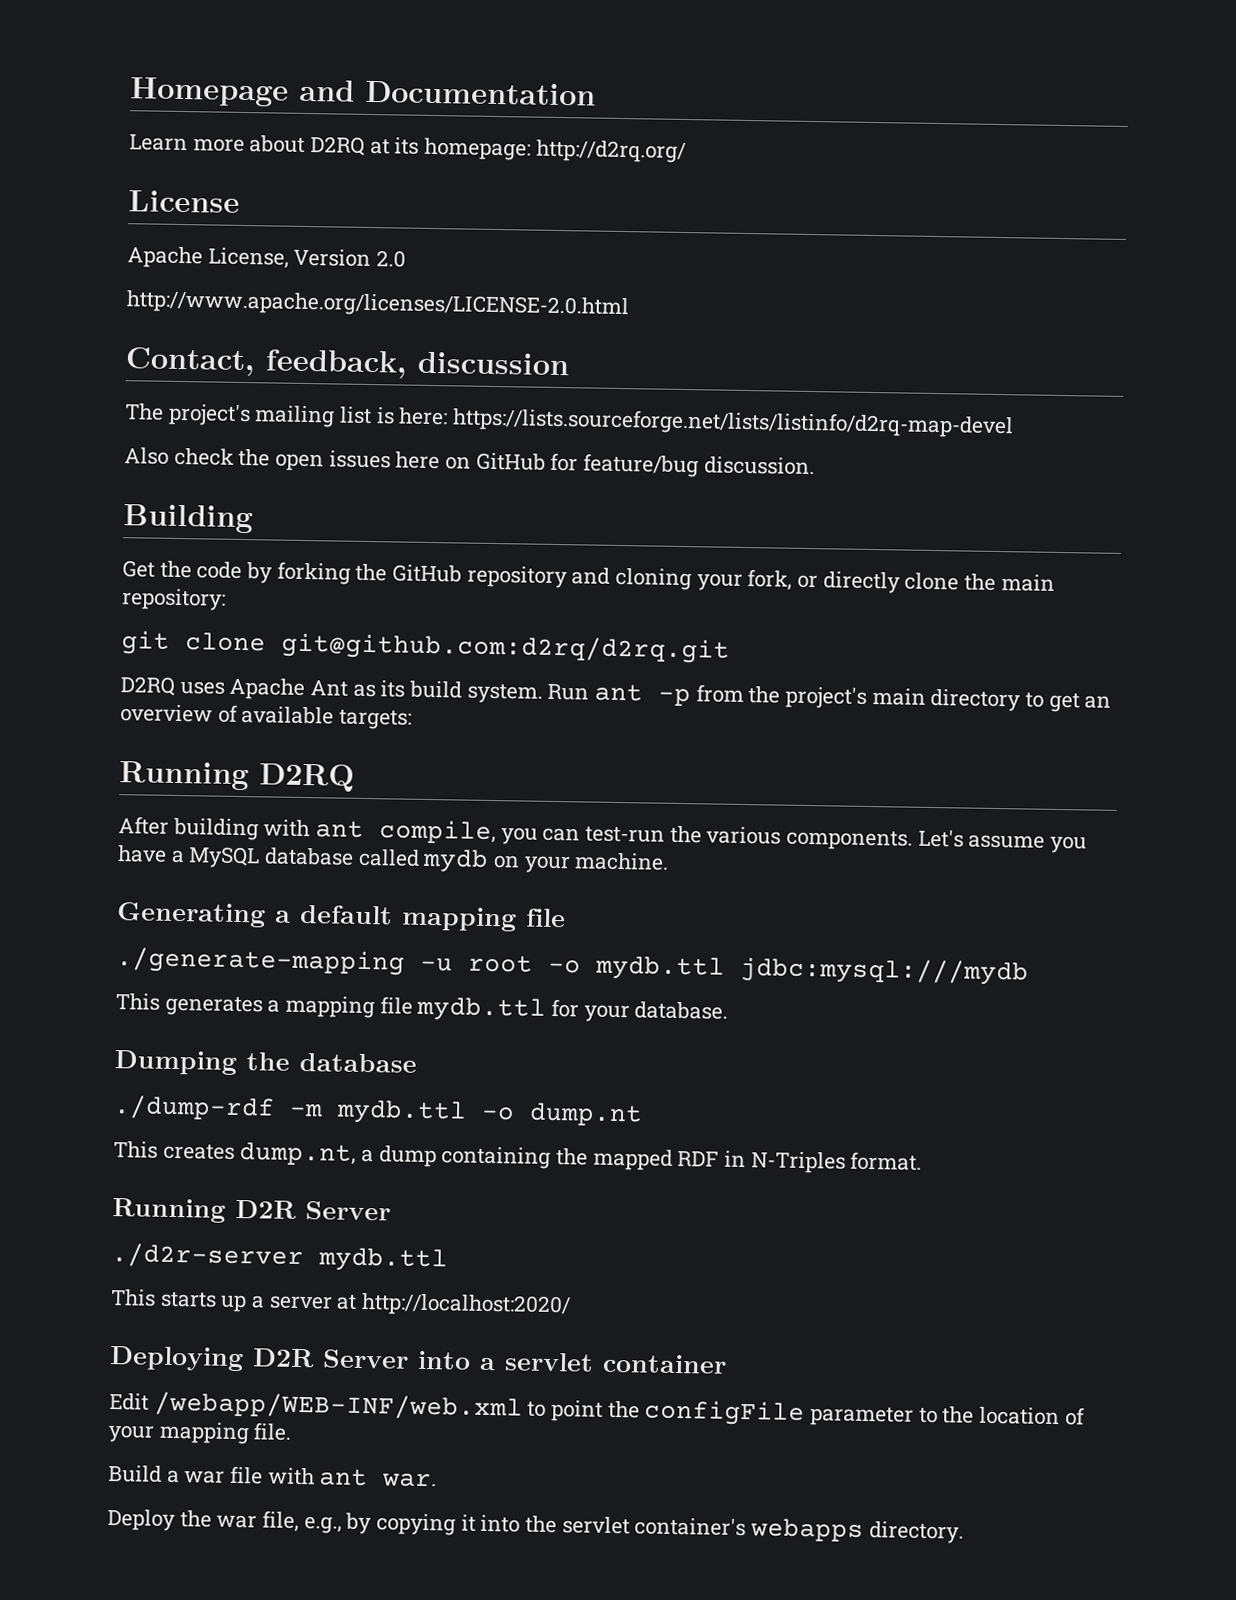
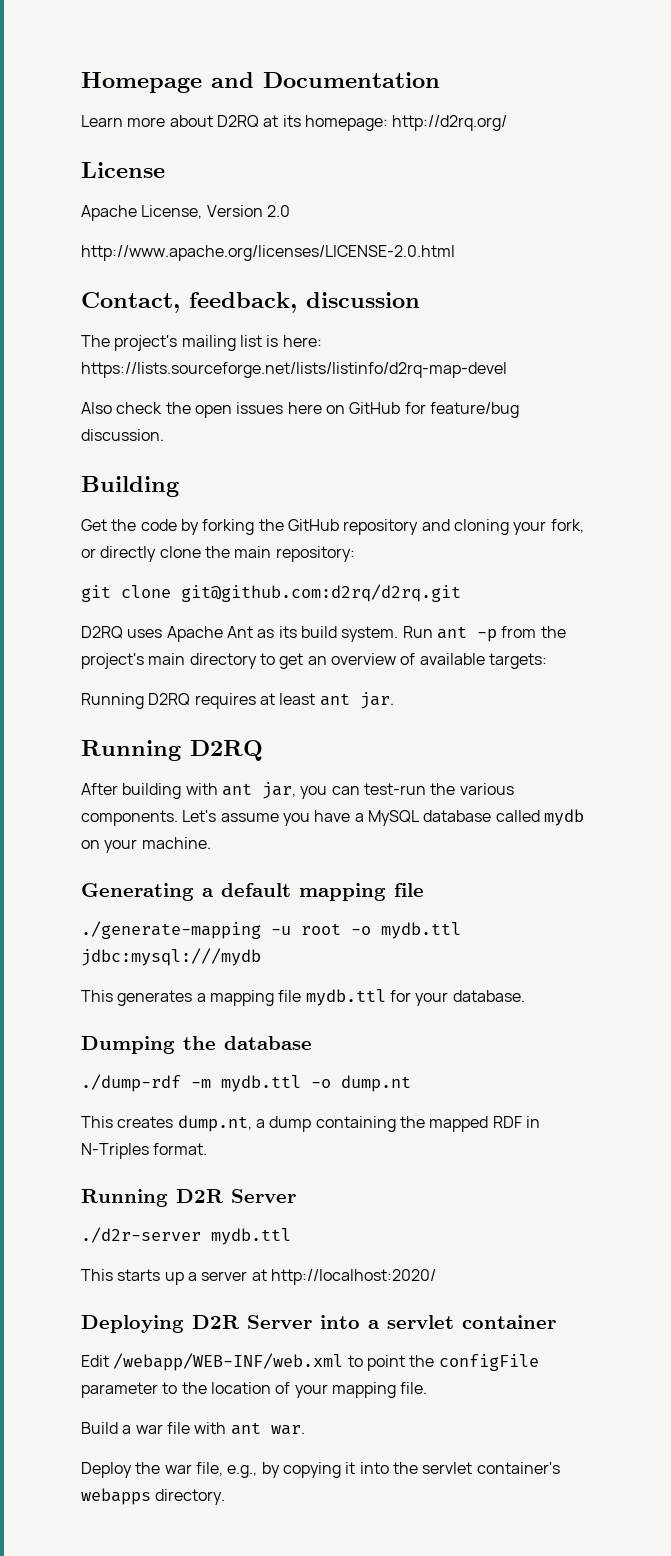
+ Running D2RQ requires at least ant jar.
- After building with ant compile, you can test-run the various components.
+ After building with ant jar, you can test-run the various components.

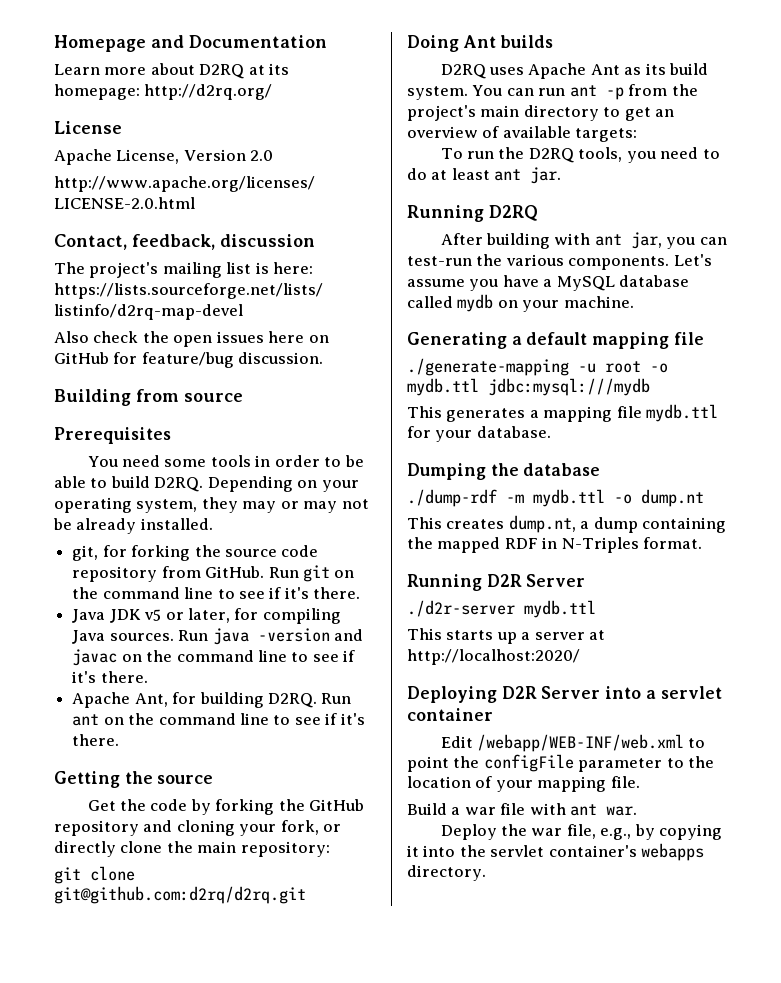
- Building
+ Building from source
+ Prerequisites
+ You need some tools in order to be able to build D2RQ. Depending on your operating system, they may or may not be already installed.
+ git, for forking the source code repository from GitHub. Run git on the command line to see if it's there.
+ Java JDK v5 or later, for compiling Java sources. Run java -version and javac on the command line to see if it's there.
+ Apache Ant, for building D2RQ. Run ant on the command line to see if it's there.
+ Getting the source
+ Doing Ant builds
- Run ant -p from the project's main directory to get an overview of available targets:
+ You can run ant -p from the project's main directory to get an overview of available targets:
- Running D2RQ requires at least ant jar.
+ To run the D2RQ tools, you need to do at least ant jar.

